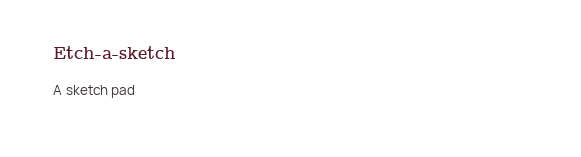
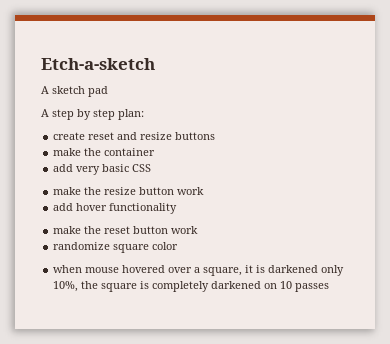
+ A step by step plan:
+ create reset and resize buttons
+ make the container
+ add very basic CSS
+ make the resize button work
+ add hover functionality
+ make the reset button work
+ randomize square color
+ when mouse hovered over a square, it is darkened only 10%, the square is completely darkened on 10 passes

